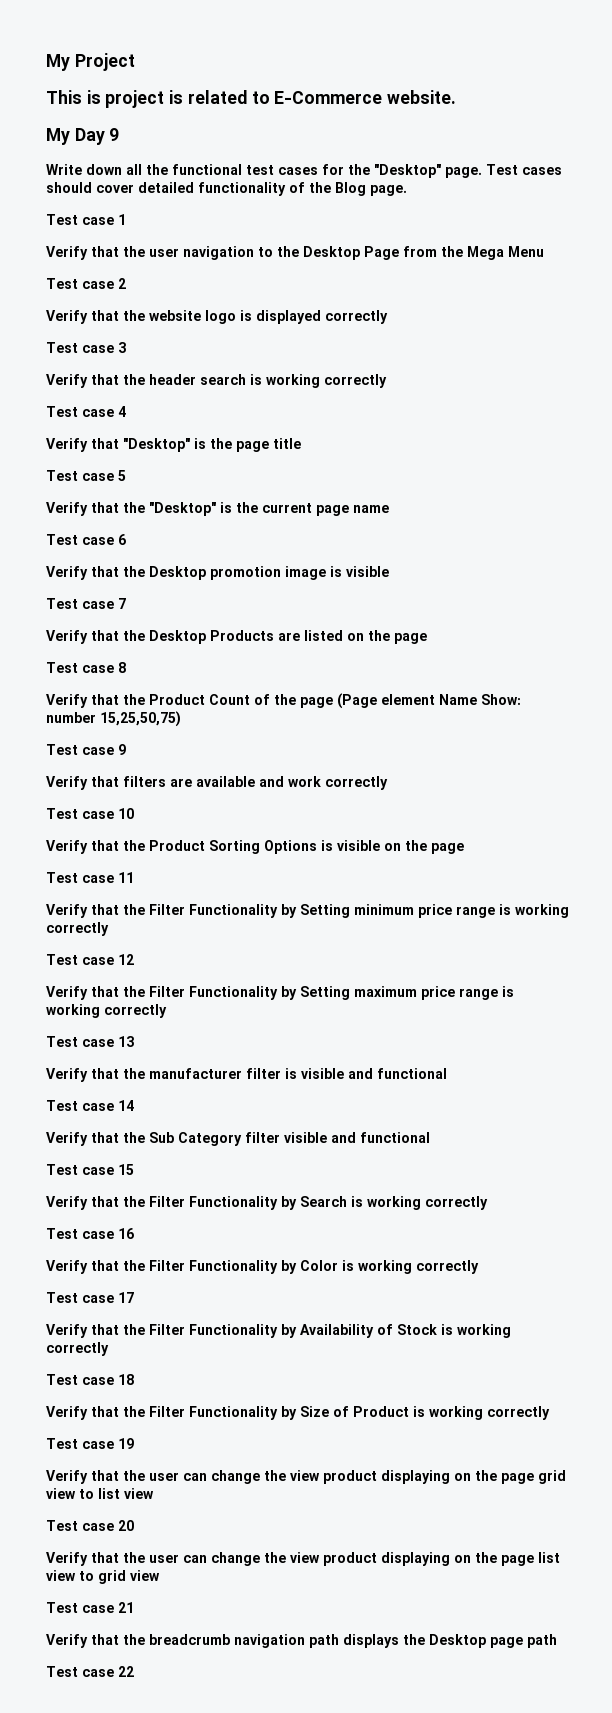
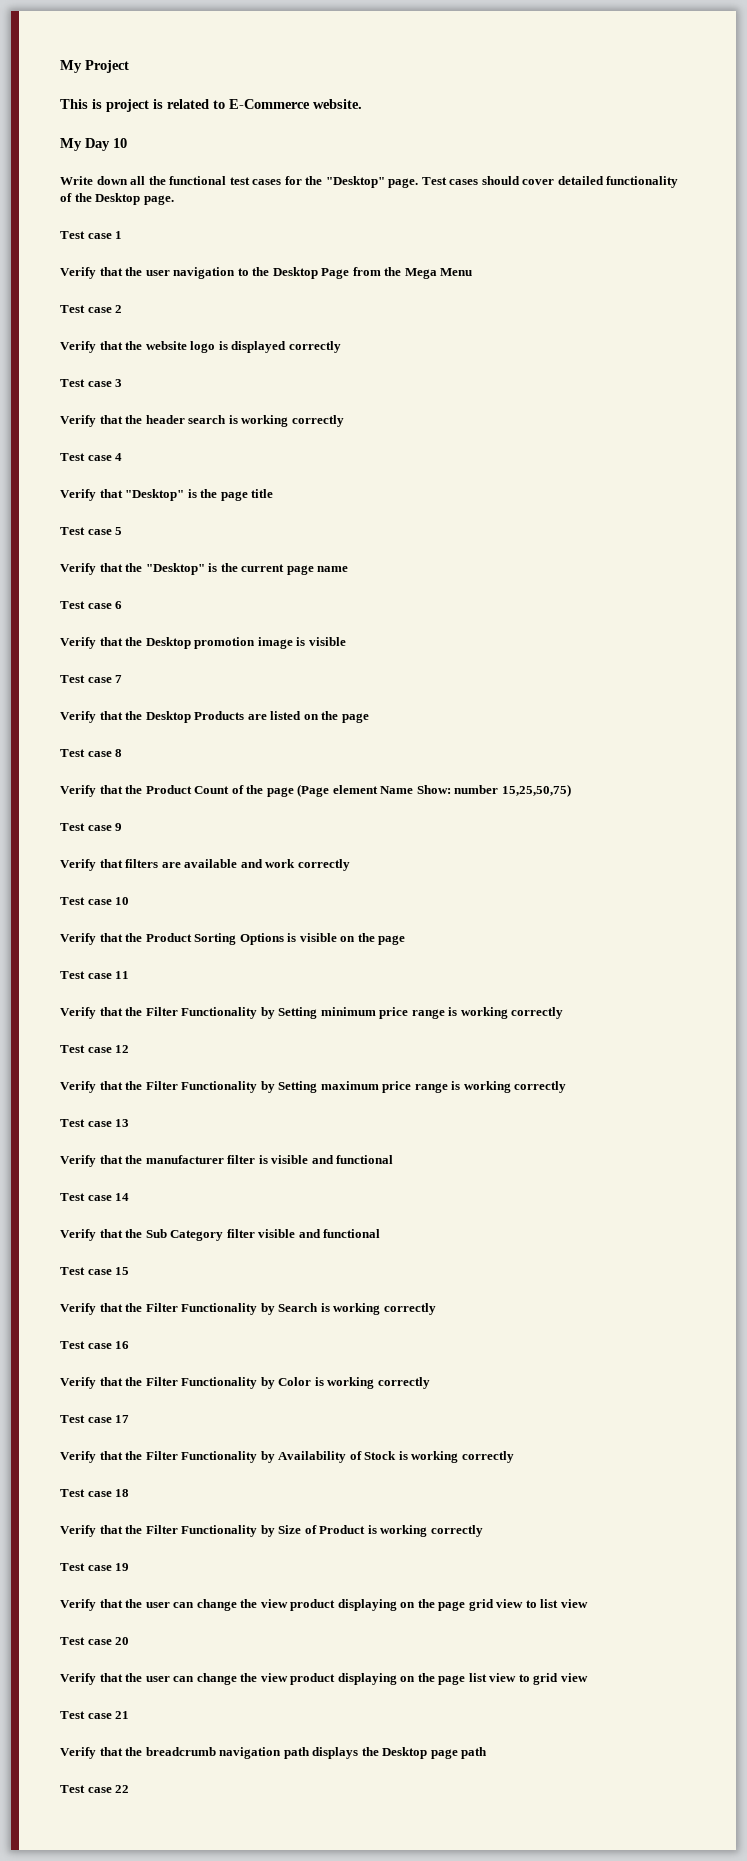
- My Day 9
+ My Day 10
- Test cases should cover detailed functionality of the Blog page.
+ Test cases should cover detailed functionality of the Desktop page.

